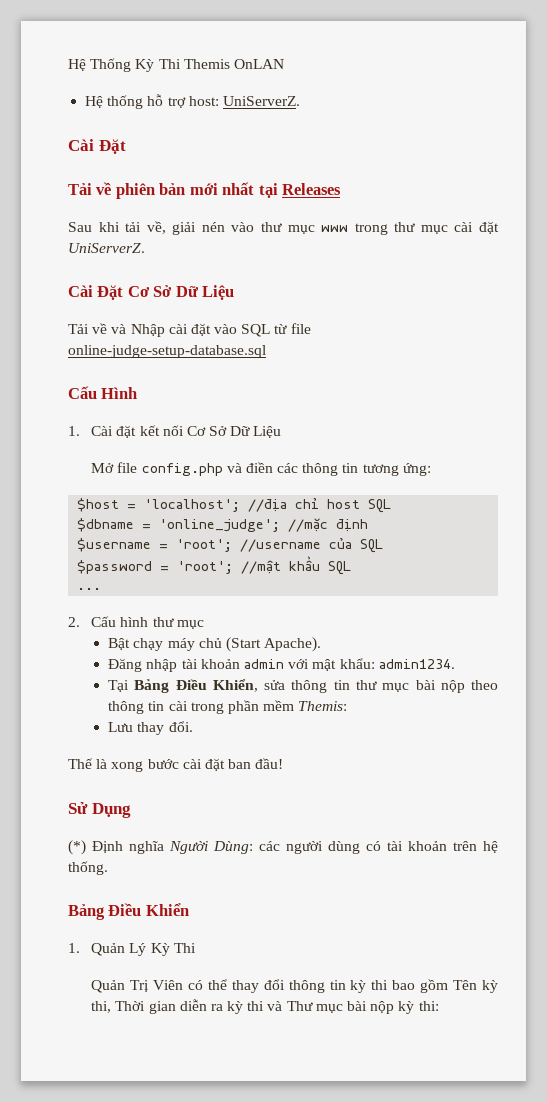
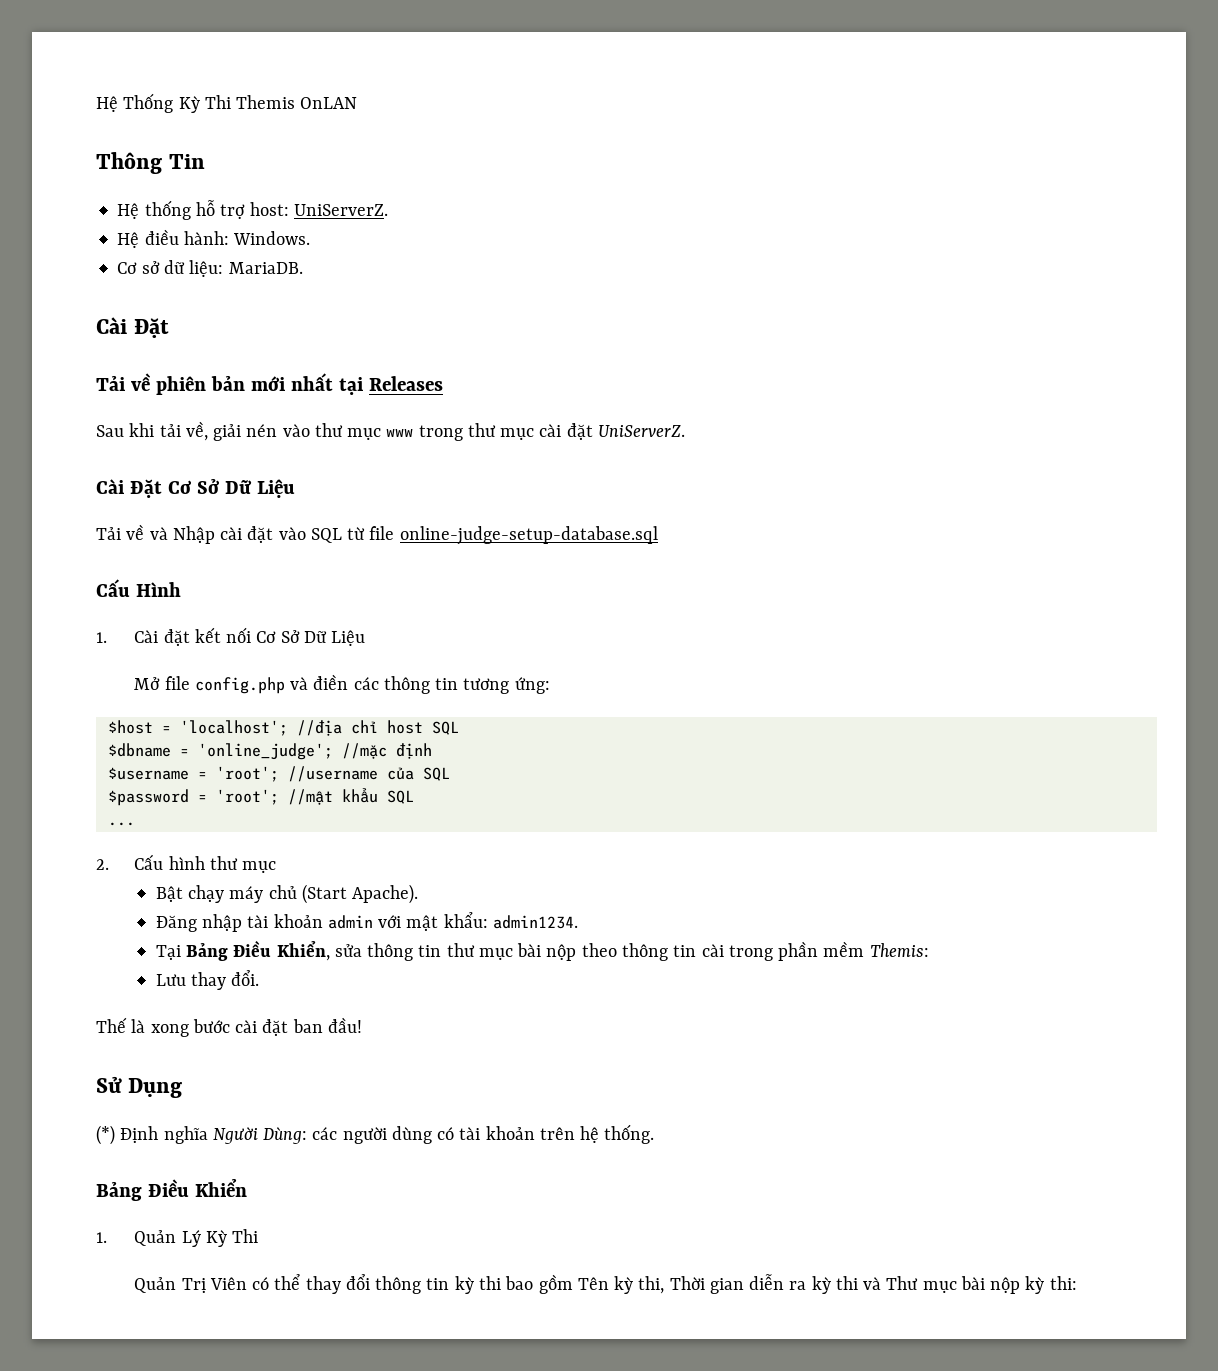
+ Thông Tin
+ Hệ điều hành: Windows.
+ Cơ sở dữ liệu: MariaDB.

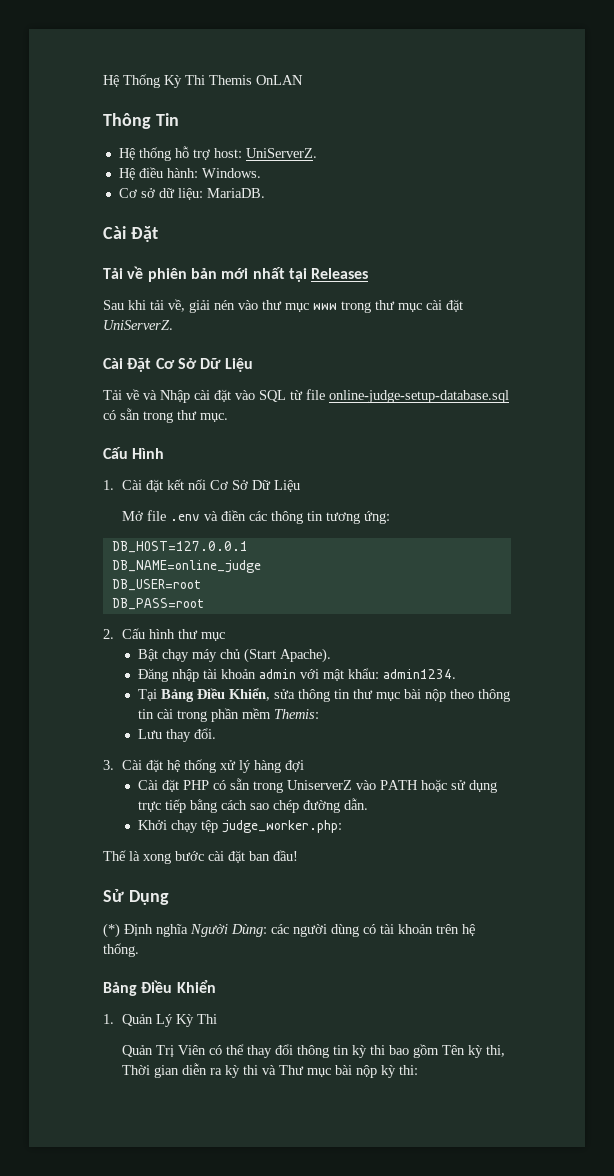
- Tải về và Nhập cài đặt vào SQL từ file online-judge-setup-database.sql
+ Tải về và Nhập cài đặt vào SQL từ file online-judge-setup-database.sql có sẵn trong thư mục.
- Mở file config.php và điền các thông tin tương ứng:
+ Mở file .env và điền các thông tin tương ứng:
- $host = 'localhost'; //địa chỉ host SQL
- $dbname = 'online_judge'; //mặc định
- $username = 'root'; //username của SQL
- $password = 'root'; //mật khẩu SQL
- ...
+ DB_HOST=127.0.0.1
+ DB_NAME=online_judge
+ DB_USER=root
+ DB_PASS=root
+ 3. Cài đặt hệ thống xử lý hàng đợi
+ Cài đặt PHP có sẵn trong UniserverZ vào PATH hoặc sử dụng trực tiếp bằng cách sao chép đường dẫn.
+ Khởi chạy tệp judge_worker.php:

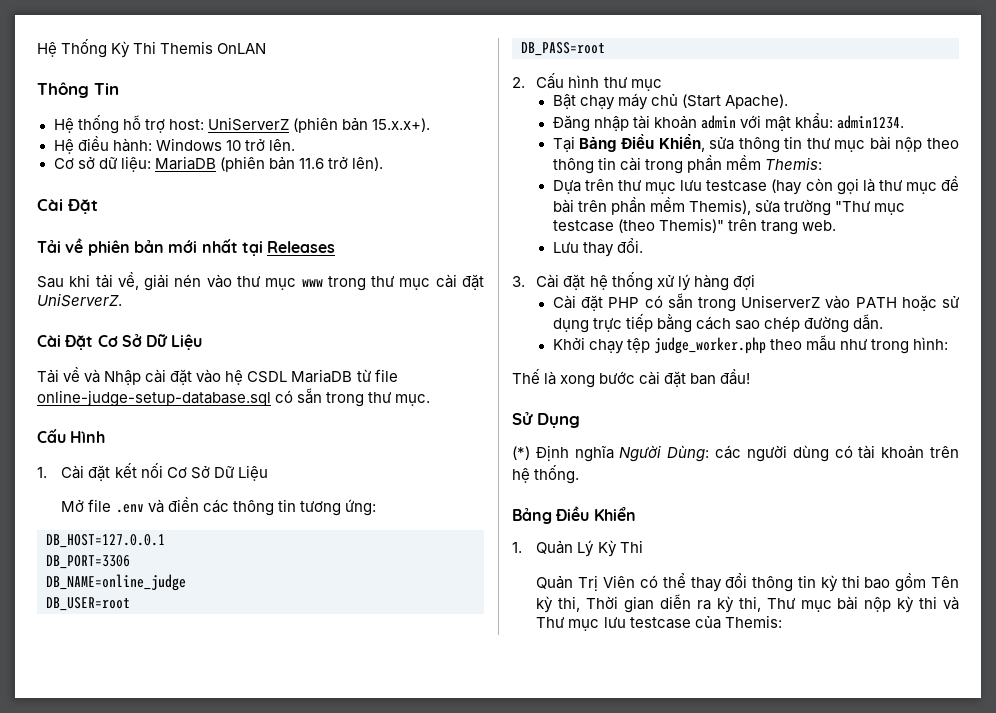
- Hệ thống hỗ trợ host: UniServerZ.
+ Hệ thống hỗ trợ host: UniServerZ (phiên bản 15.x.x+).
- Hệ điều hành: Windows.
+ Hệ điều hành: Windows 10 trở lên.
- Cơ sở dữ liệu: MariaDB.
+ Cơ sở dữ liệu: MariaDB (phiên bản 11.6 trở lên).
- Tải về và Nhập cài đặt vào SQL từ file online-judge-setup-database.sql có sẵn trong thư mục.
+ Tải về và Nhập cài đặt vào hệ CSDL MariaDB từ file online-judge-setup-database.sql có sẵn trong thư mục.
+ DB_PORT=3306
+ Dựa trên thư mục lưu testcase (hay còn gọi là thư mục đề bài trên phần mềm Themis), sửa trường "Thư mục testcase (theo Themis)" trên trang web.
- Khởi chạy tệp judge_worker.php:
+ Khởi chạy tệp judge_worker.php theo mẫu như trong hình:
- Quản Trị Viên có thể thay đổi thông tin kỳ thi bao gồm Tên kỳ thi, Thời gian diễn ra kỳ thi và Thư mục bài nộp kỳ thi:
+ Quản Trị Viên có thể thay đổi thông tin kỳ thi bao gồm Tên kỳ thi, Thời gian diễn ra kỳ thi, Thư mục bài nộp kỳ thi và Thư mục lưu testcase của Themis:

